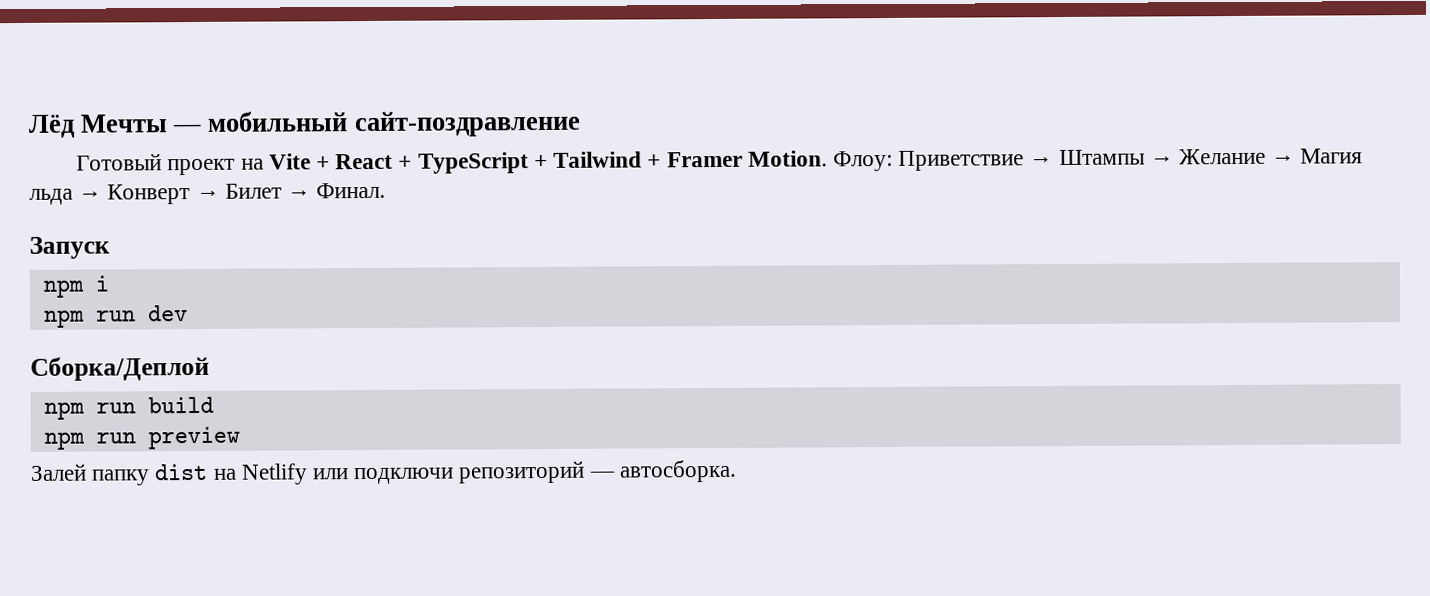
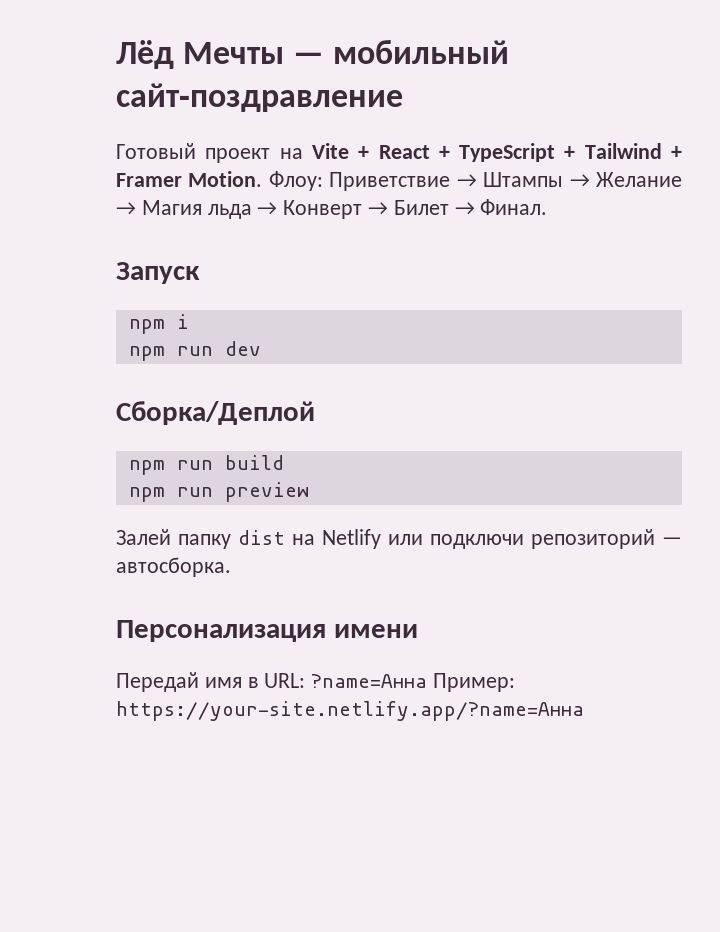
+ Персонализация имени
+ Передай имя в URL: ?name=Анна Пример: https://your-site.netlify.app/?name=Анна

